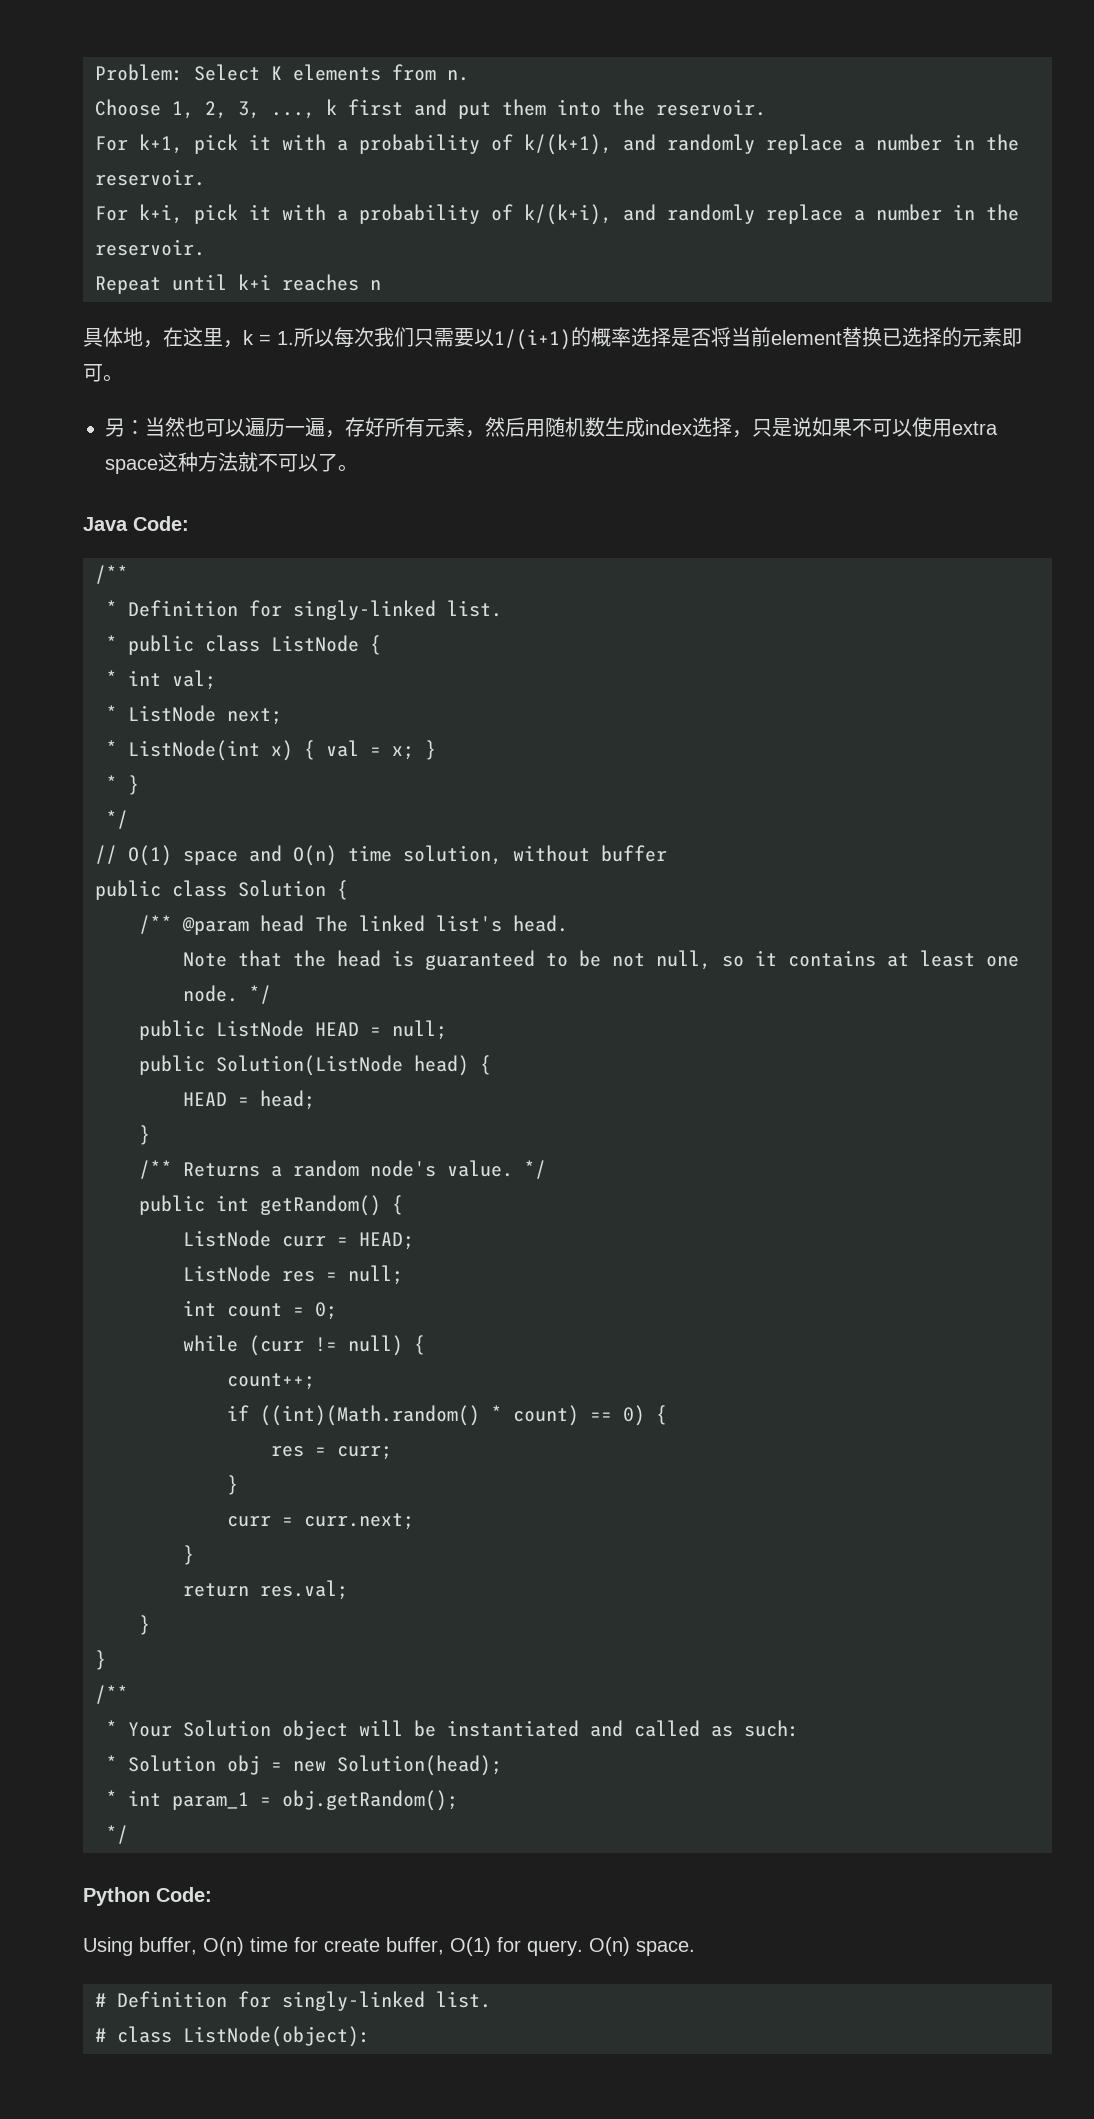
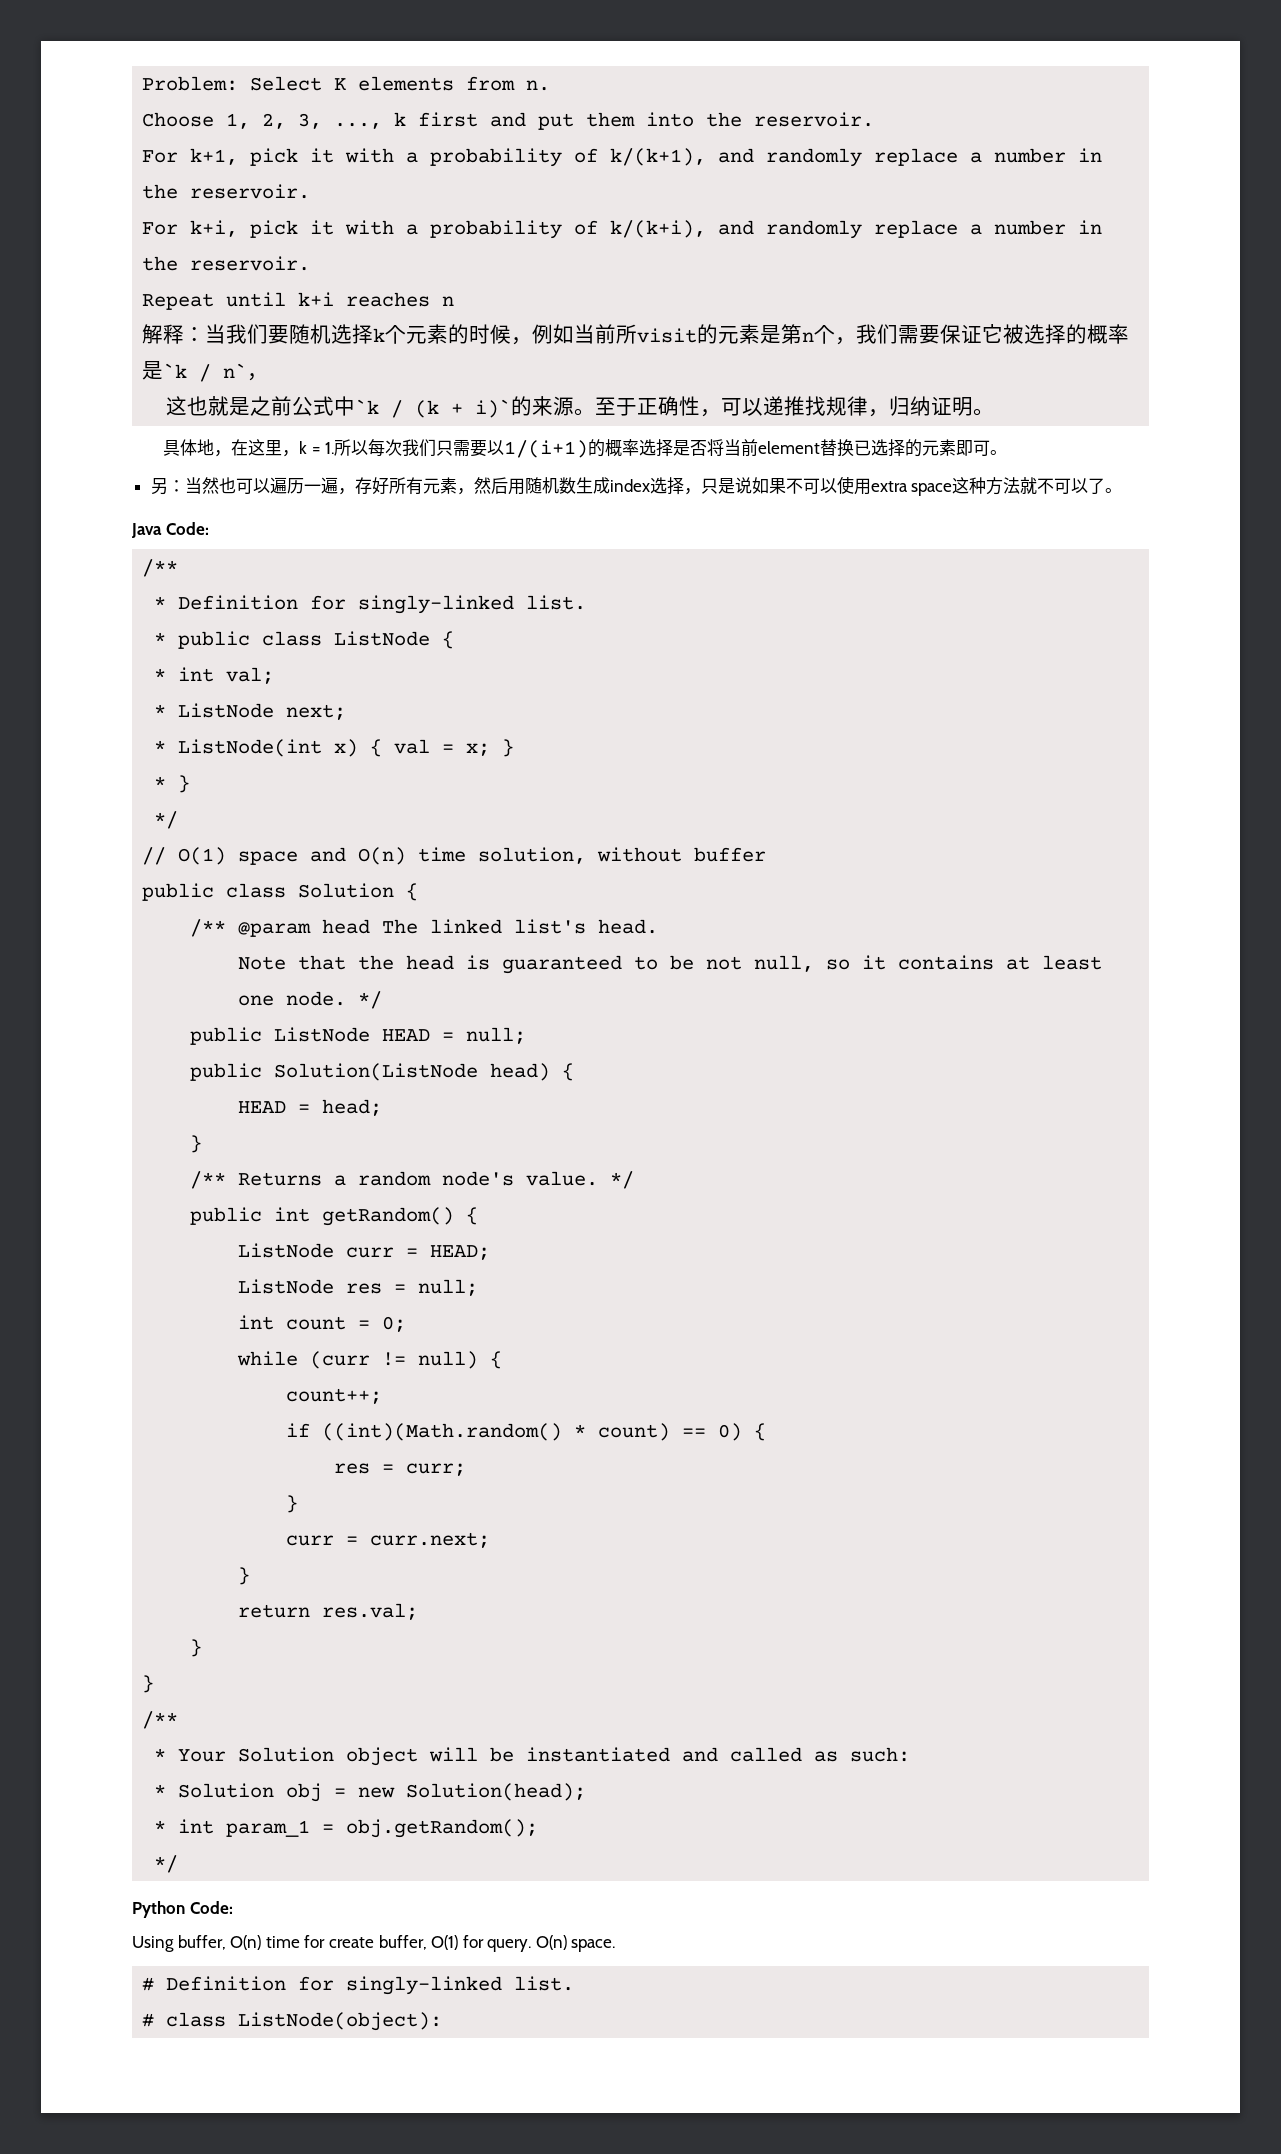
+ 解释：当我们要随机选择k个元素的时候，例如当前所visit的元素是第n个，我们需要保证它被选择的概率是`k / n`，
+ 这也就是之前公式中`k / (k + i)`的来源。至于正确性，可以递推找规律，归纳证明。

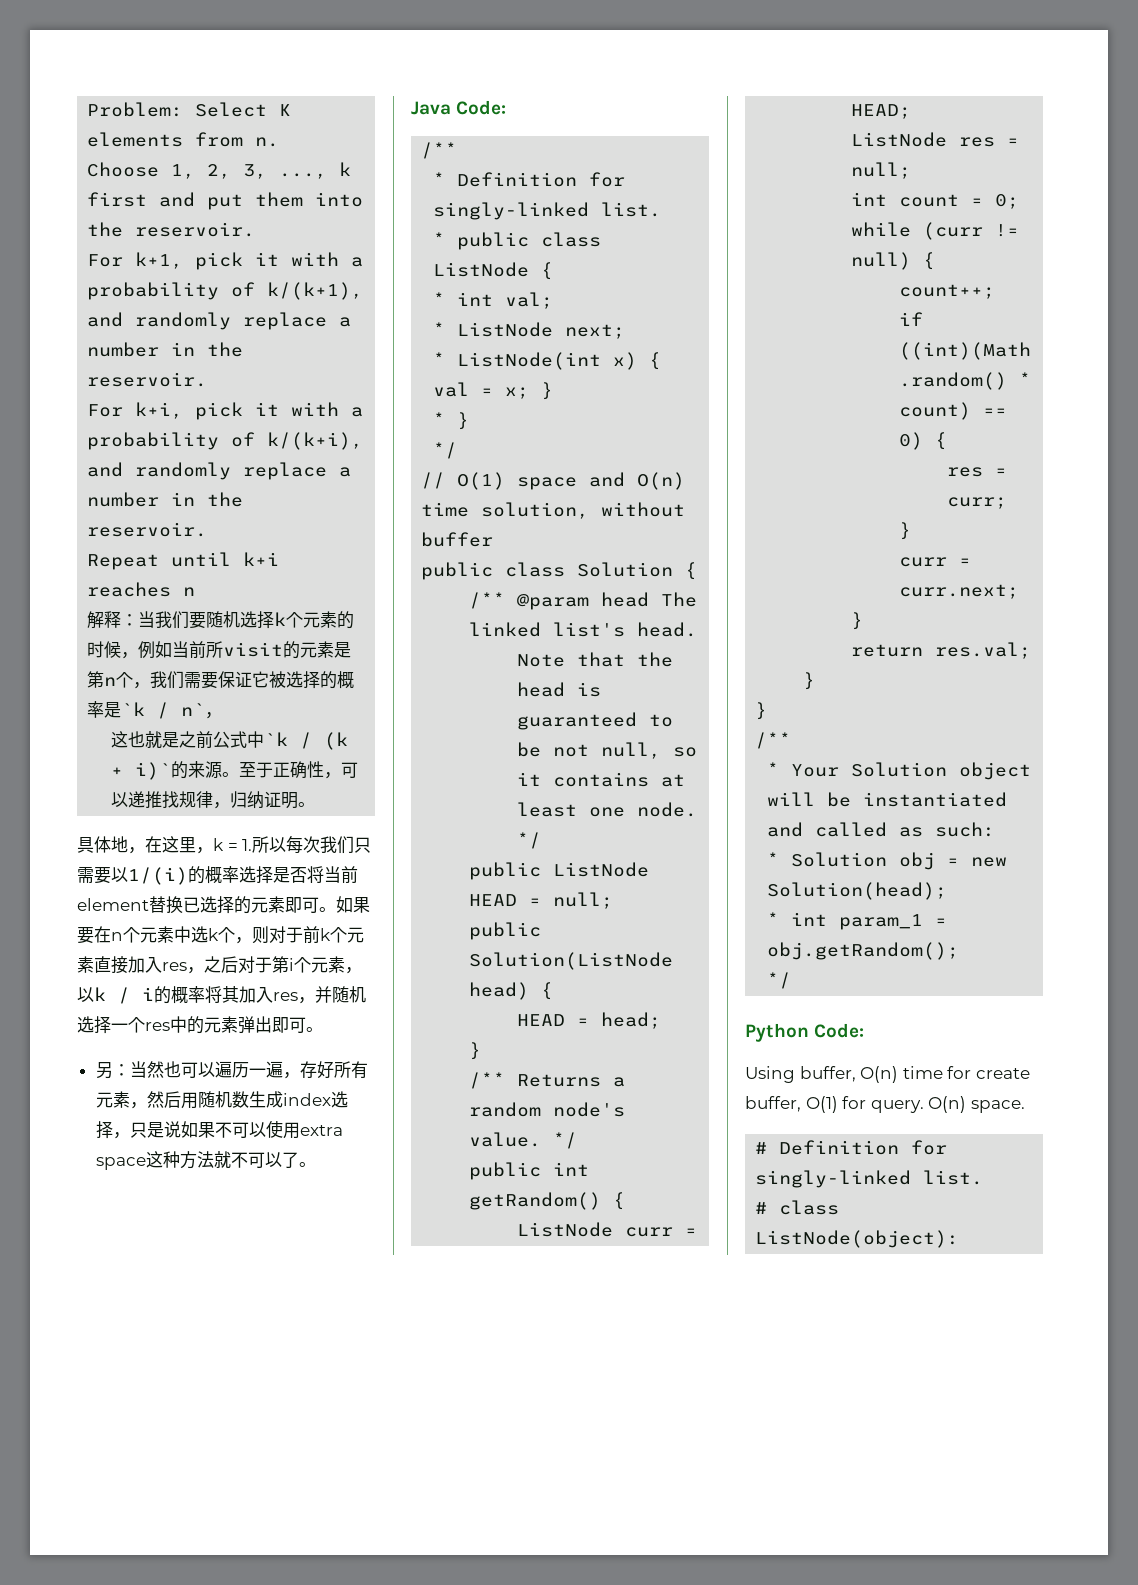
- 具体地，在这里，k = 1.所以每次我们只需要以1/(i+1)的概率选择是否将当前element替换已选择的元素即可。
+ 具体地，在这里，k = 1.所以每次我们只需要以1/(i)的概率选择是否将当前element替换已选择的元素即可。如果要在n个元素中选k个，则对于前k个元素直接加入res，之后对于第i个元素，以k / i的概率将其加入res，并随机选择一个res中的元素弹出即可。

